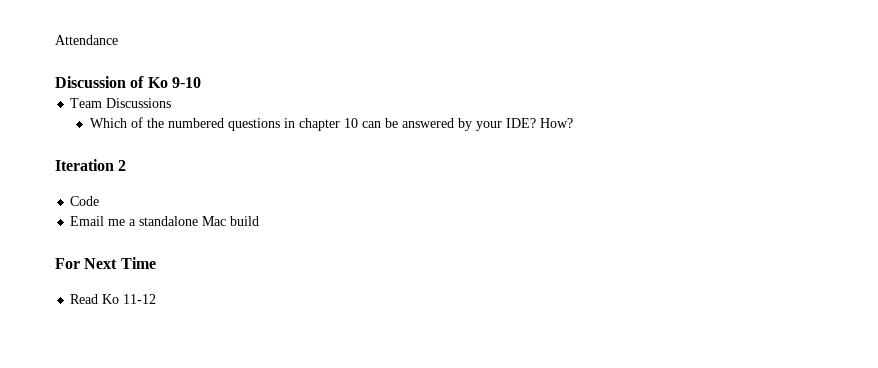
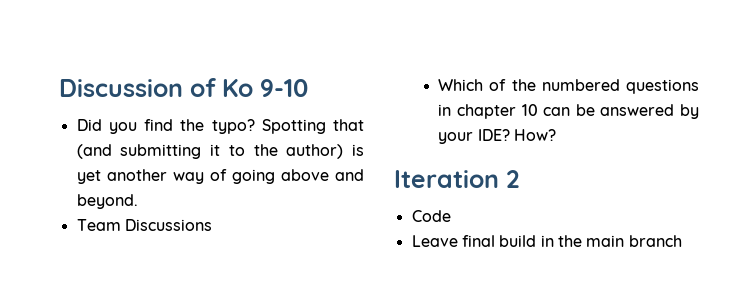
- Attendance
+ Did you find the typo? Spotting that (and submitting it to the author) is yet another way of going above and beyond.
- Email me a standalone Mac build
- For Next Time
- Read Ko 11-12
+ Leave final build in the main branch

